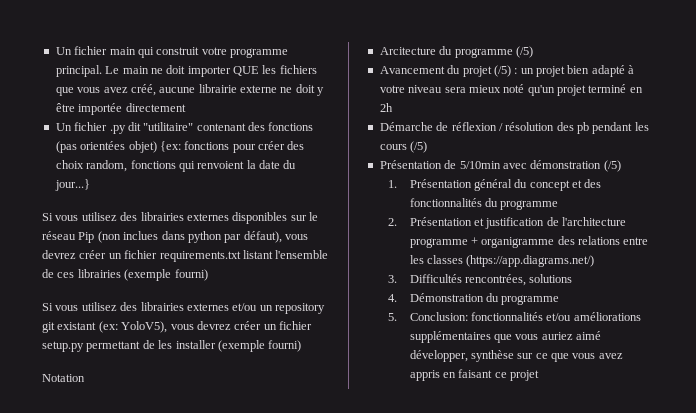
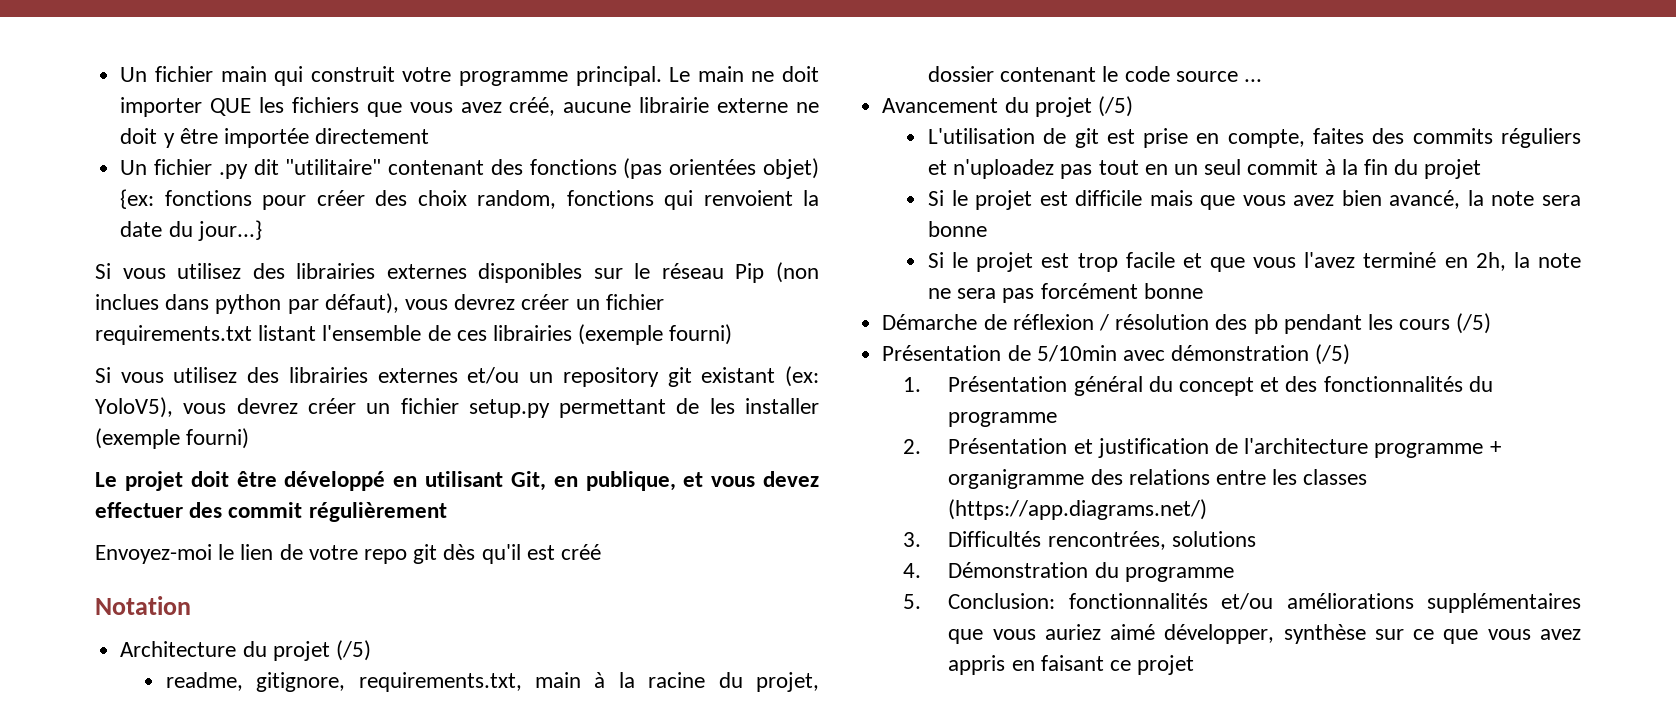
+ Le projet doit être développé en utilisant Git, en publique, et vous devez effectuer des commit régulièrement
+ Envoyez-moi le lien de votre repo git dès qu'il est créé
  Notation
- Arcitecture du programme (/5)
- Avancement du projet (/5) : un projet bien adapté à votre niveau sera mieux noté qu'un projet terminé en 2h
+ Architecture du projet (/5)
+ readme, gitignore, requirements.txt, main à la racine du projet, dossier contenant le code source ...
+ Avancement du projet (/5)
+ L'utilisation de git est prise en compte, faites des commits réguliers et n'uploadez pas tout en un seul commit à la fin du projet
+ Si le projet est difficile mais que vous avez bien avancé, la note sera bonne
+ Si le projet est trop facile et que vous l'avez terminé en 2h, la note ne sera pas forcément bonne

